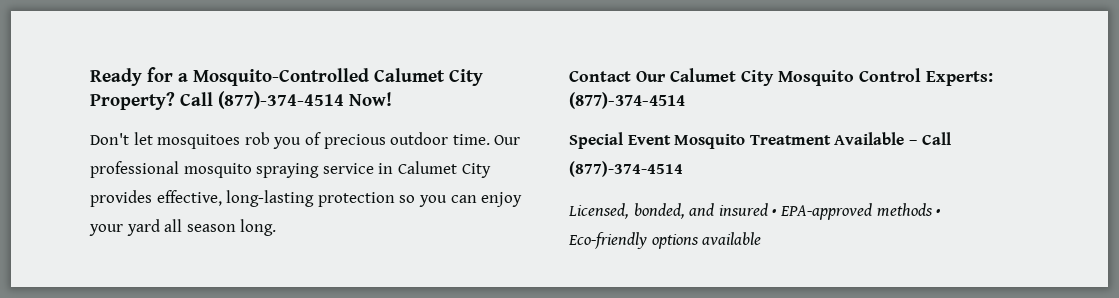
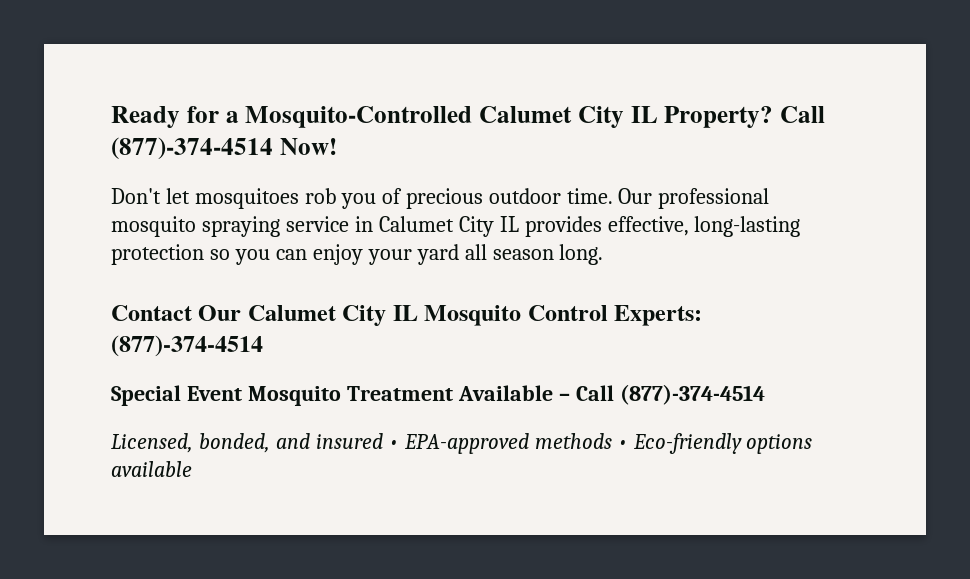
- Ready for a Mosquito-Controlled Calumet City Property?
+ Ready for a Mosquito-Controlled Calumet City IL Property?
- Our professional mosquito spraying service in Calumet City provides effective, long-lasting protection so you can enjoy your yard all season long.
+ Our professional mosquito spraying service in Calumet City IL provides effective, long-lasting protection so you can enjoy your yard all season long.
- Contact Our Calumet City Mosquito Control Experts: (877)-374-4514
+ Contact Our Calumet City IL Mosquito Control Experts: (877)-374-4514

